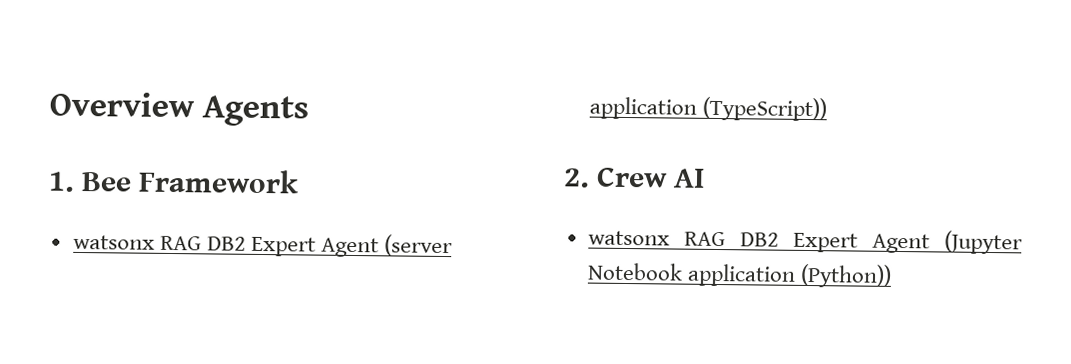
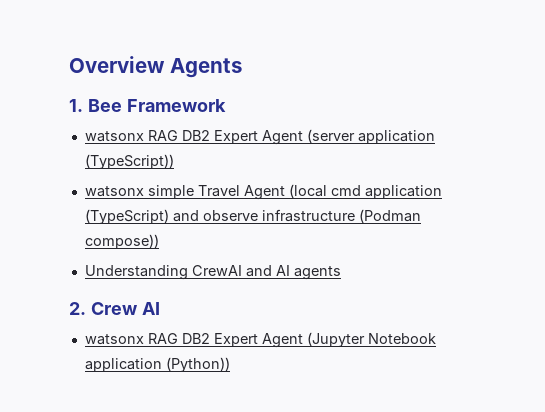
+ watsonx simple Travel Agent (local cmd application (TypeScript) and observe infrastructure (Podman compose))
+ Understanding CrewAI and AI agents

